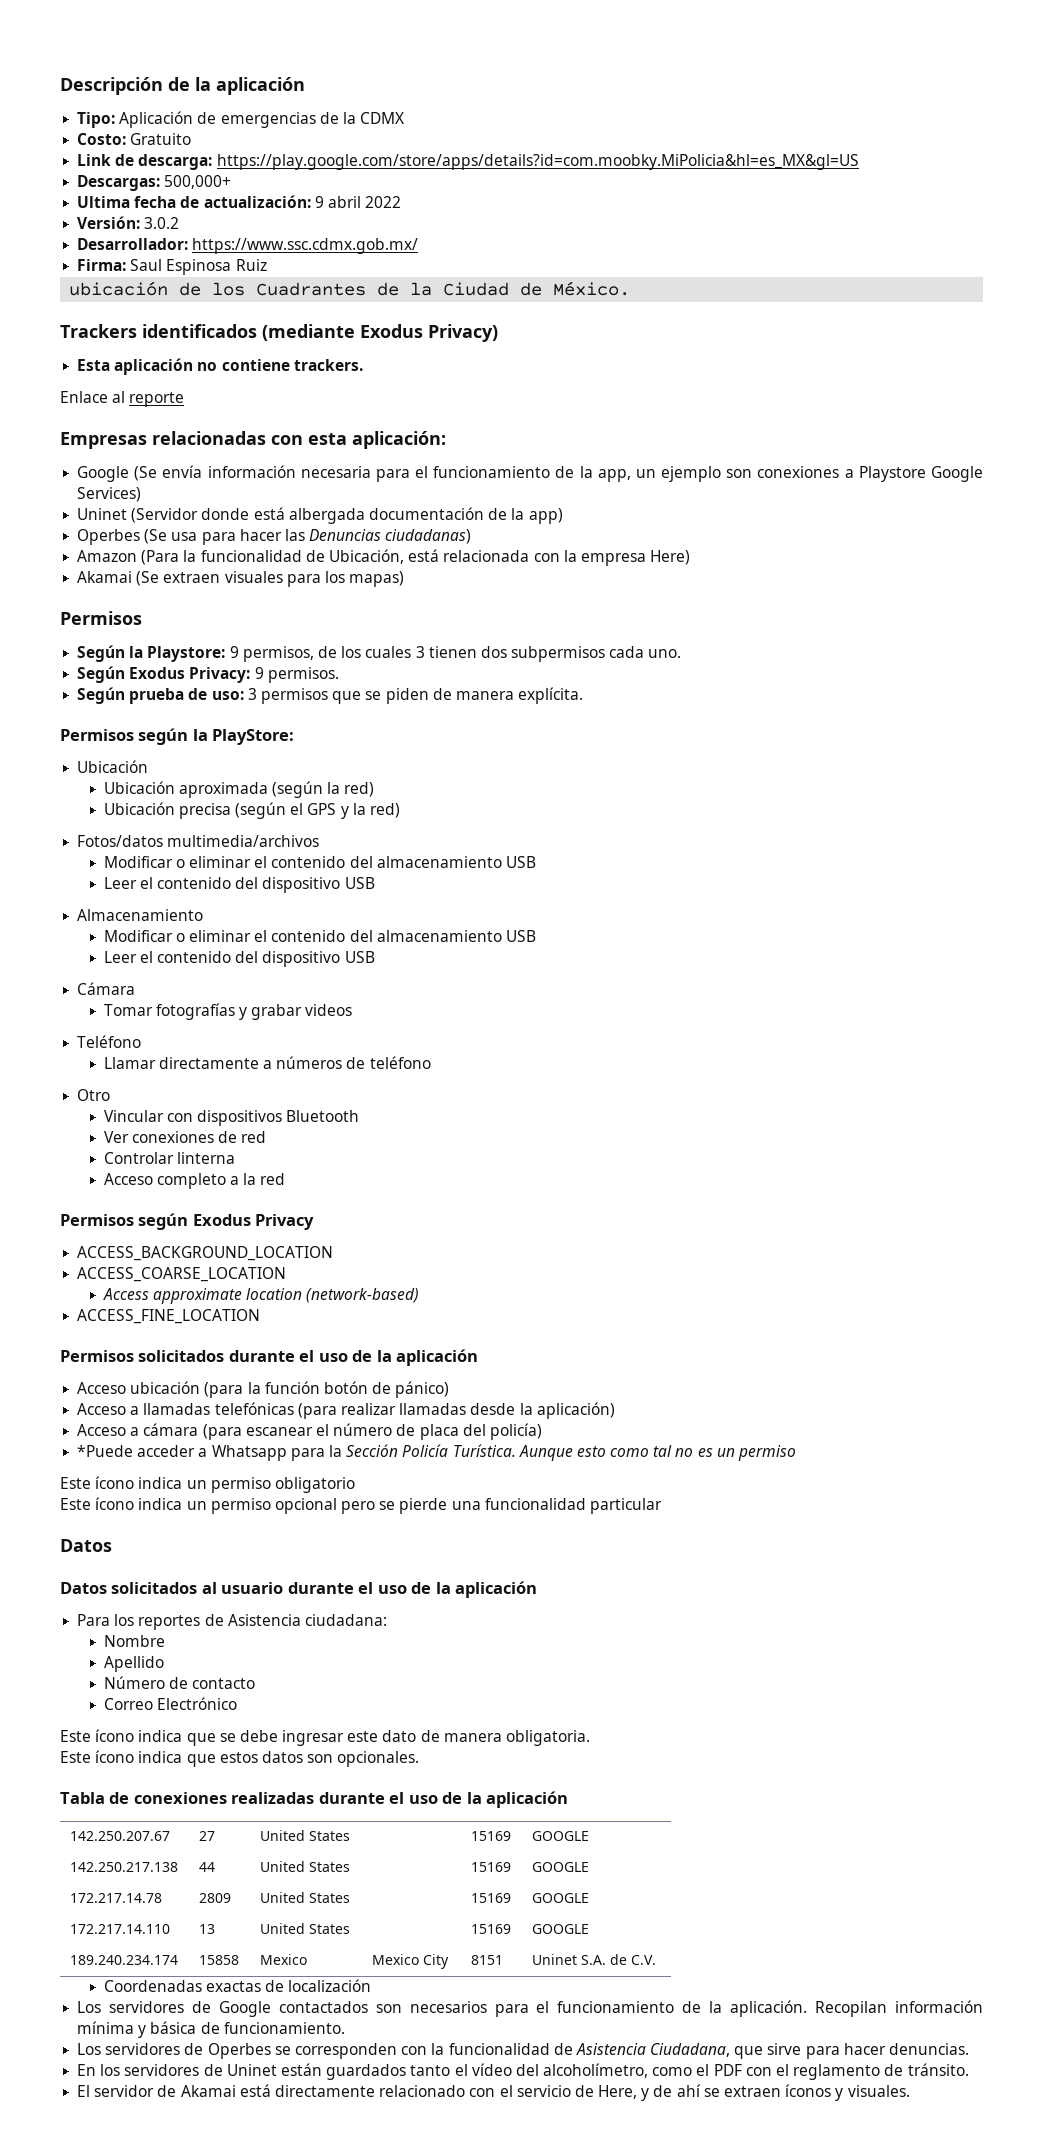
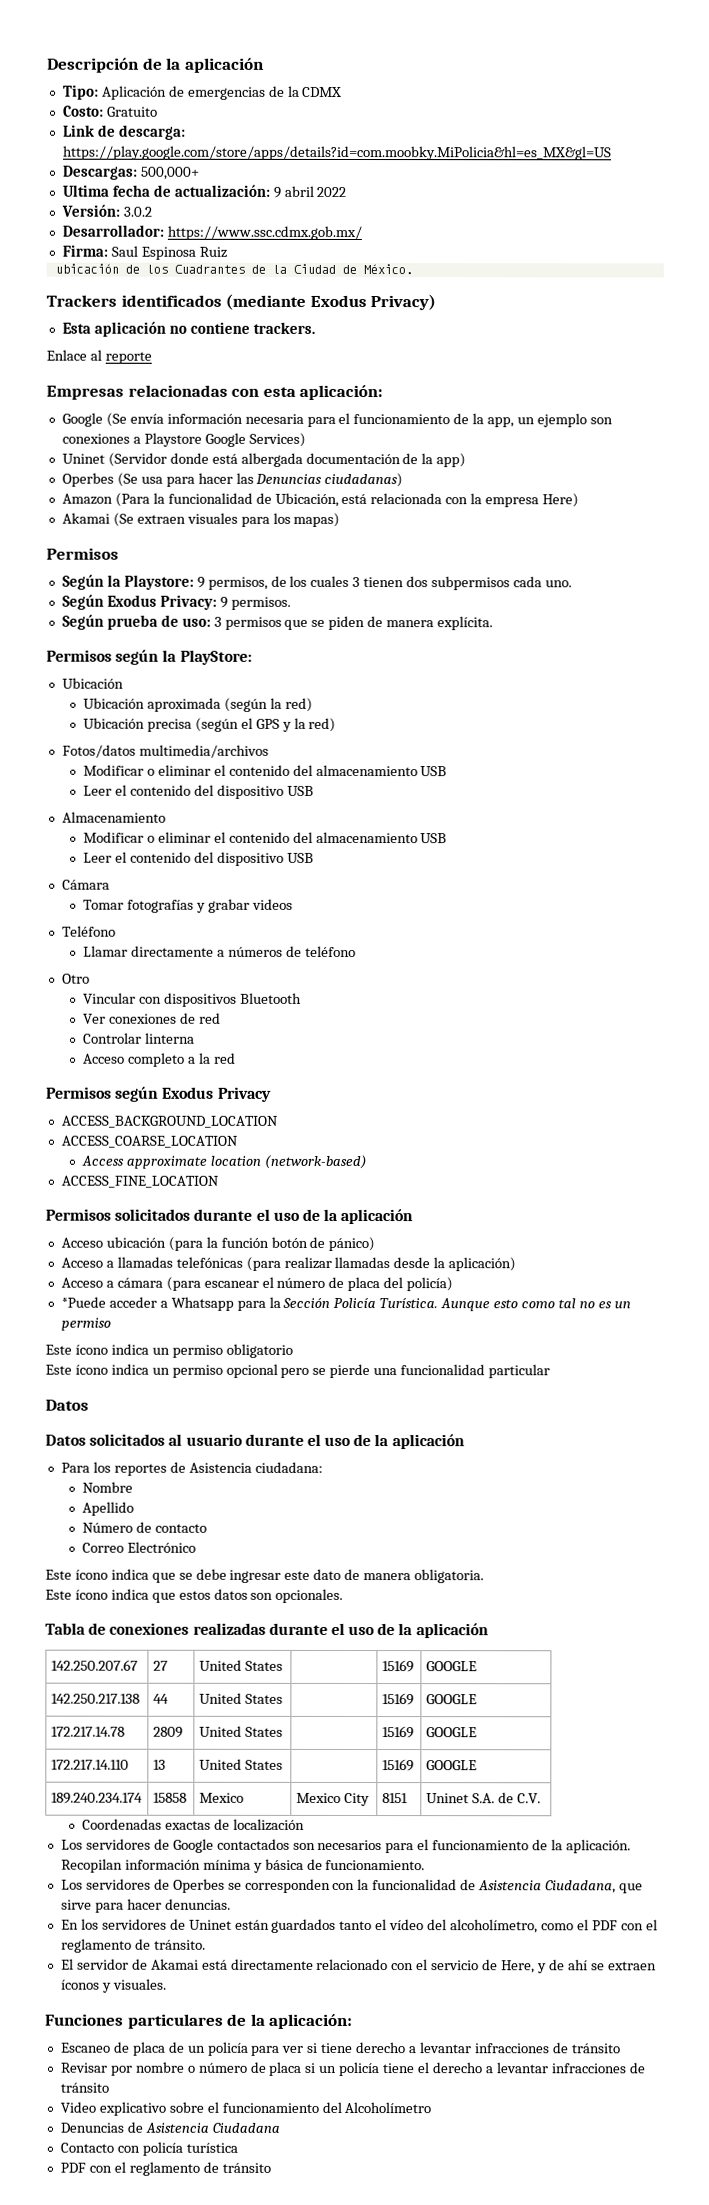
+ Funciones particulares de la aplicación:
+ Escaneo de placa de un policía para ver si tiene derecho a levantar infracciones de tránsito
+ Revisar por nombre o número de placa si un policía tiene el derecho a levantar infracciones de tránsito
+ Video explicativo sobre el funcionamiento del Alcoholímetro
+ Denuncias de Asistencia Ciudadana
+ Contacto con policía turística
+ PDF con el reglamento de tránsito

